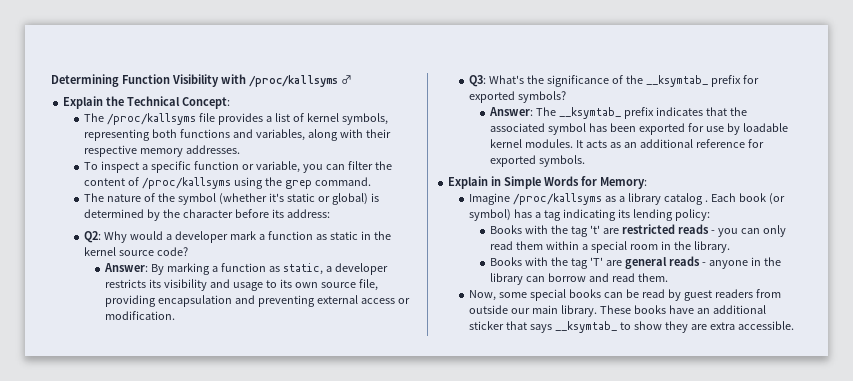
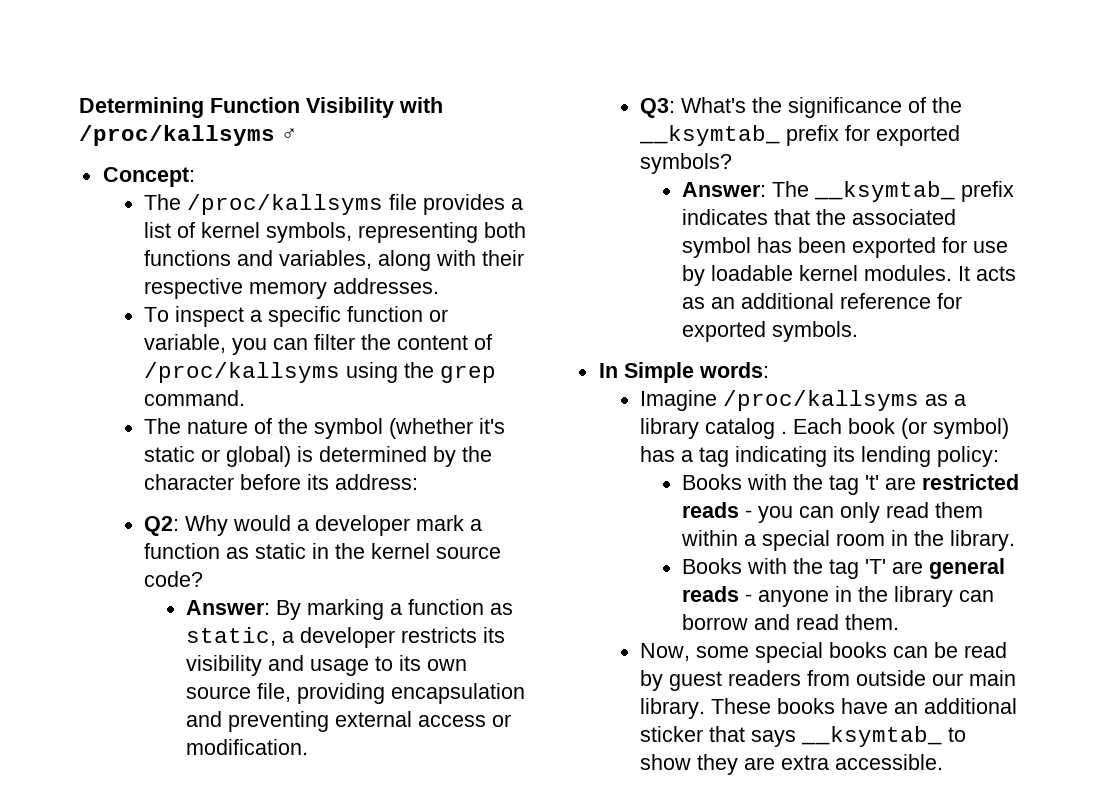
- Explain the Technical Concept:
+ Concept:
- Explain in Simple Words for Memory:
+ In Simple words:

